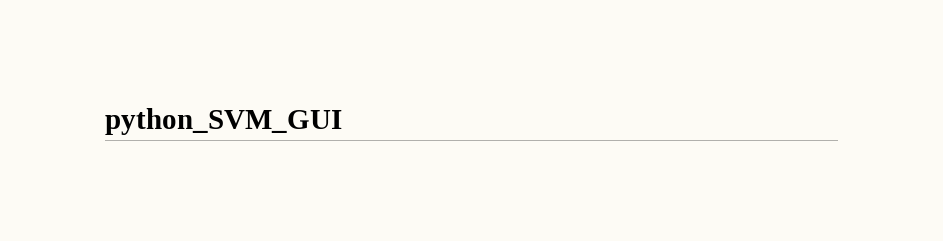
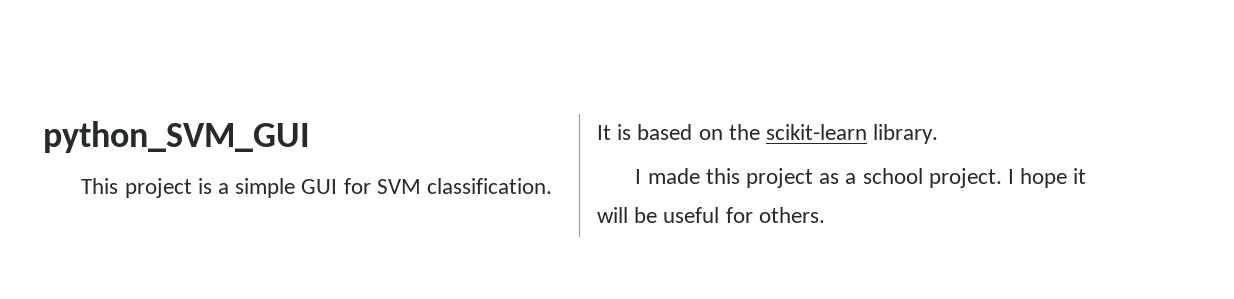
+ This project is a simple GUI for SVM classification. It is based on the scikit-learn library.
+ I made this project as a school project. I hope it will be useful for others.

